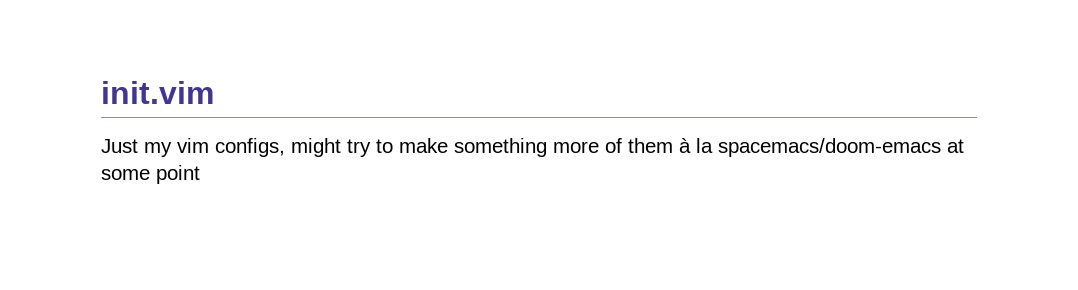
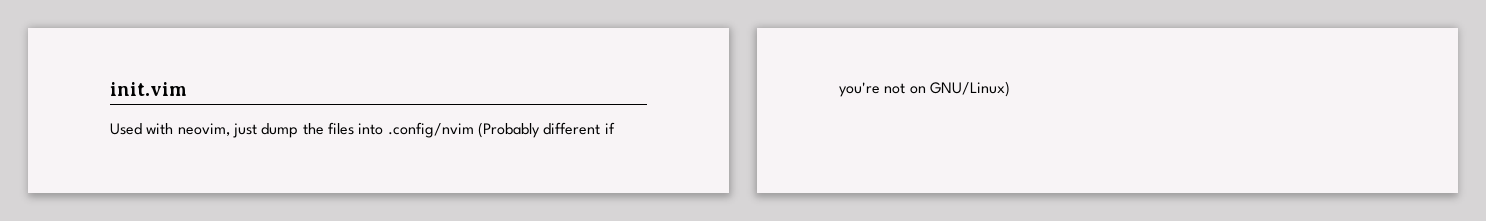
- Just my vim configs, might try to make something more of them à la spacemacs/doom-emacs at some point
+ Used with neovim, just dump the files into .config/nvim (Probably different if you're not on GNU/Linux)

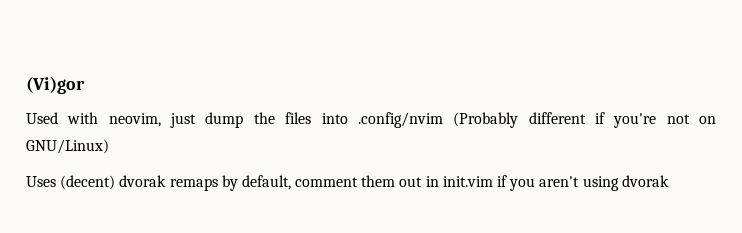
- init.vim
+ (Vi)gor
+ Uses (decent) dvorak remaps by default, comment them out in init.vim if you aren't using dvorak

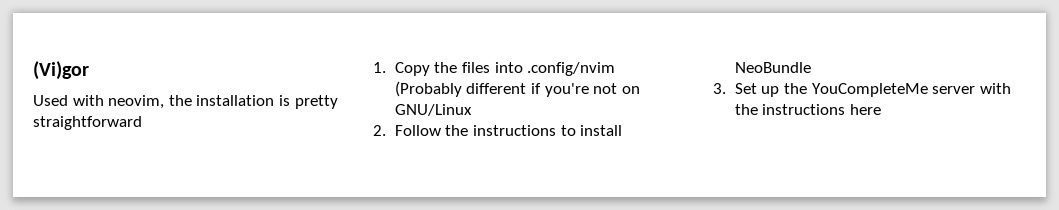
- Used with neovim, just dump the files into .config/nvim (Probably different if you're not on GNU/Linux)
- Uses (decent) dvorak remaps by default, comment them out in init.vim if you aren't using dvorak
+ Used with neovim, the installation is pretty straightforward
+ 1. Copy the files into .config/nvim (Probably different if you're not on GNU/Linux
+ 2. Follow the instructions to install NeoBundle
+ 3. Set up the YouCompleteMe server with the instructions here

